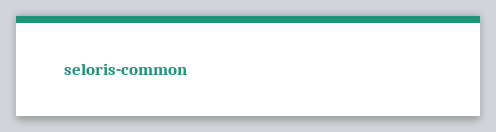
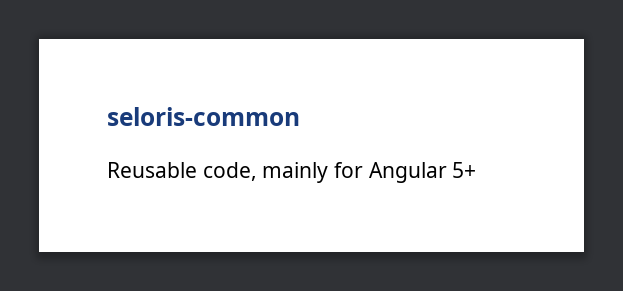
+ Reusable code, mainly for Angular 5+

